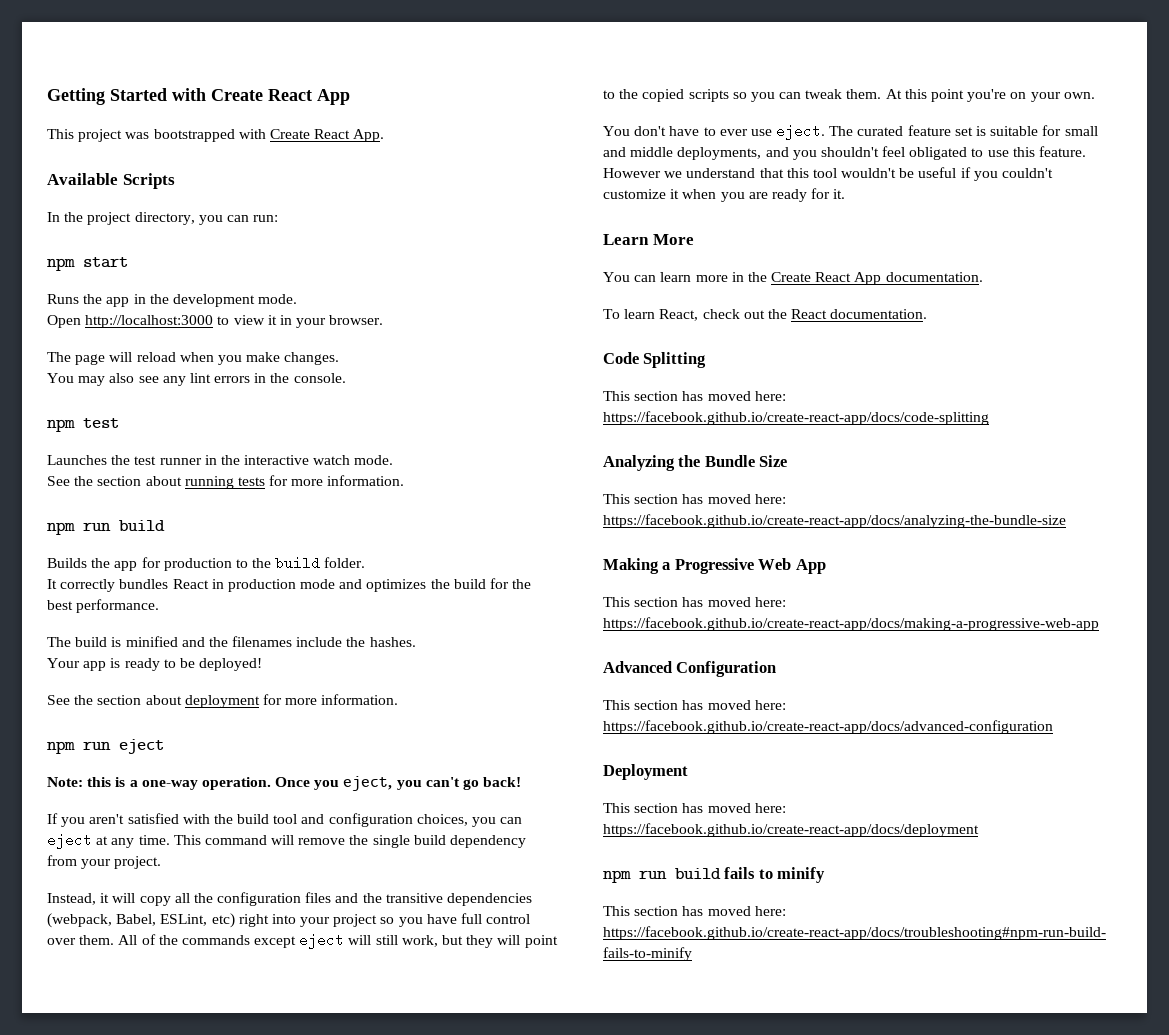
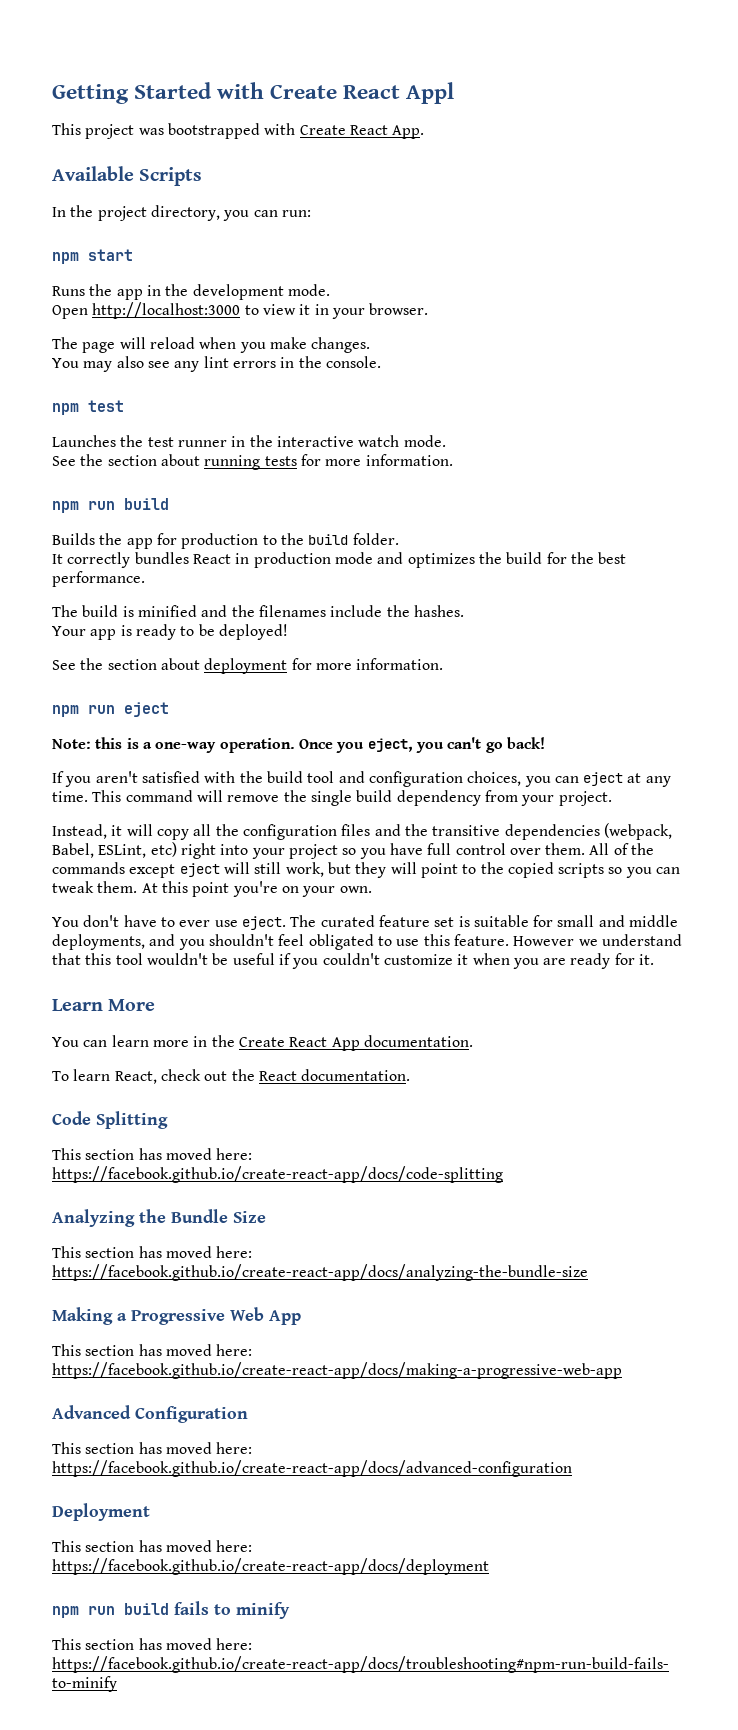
- Getting Started with Create React App
+ Getting Started with Create React Appl

